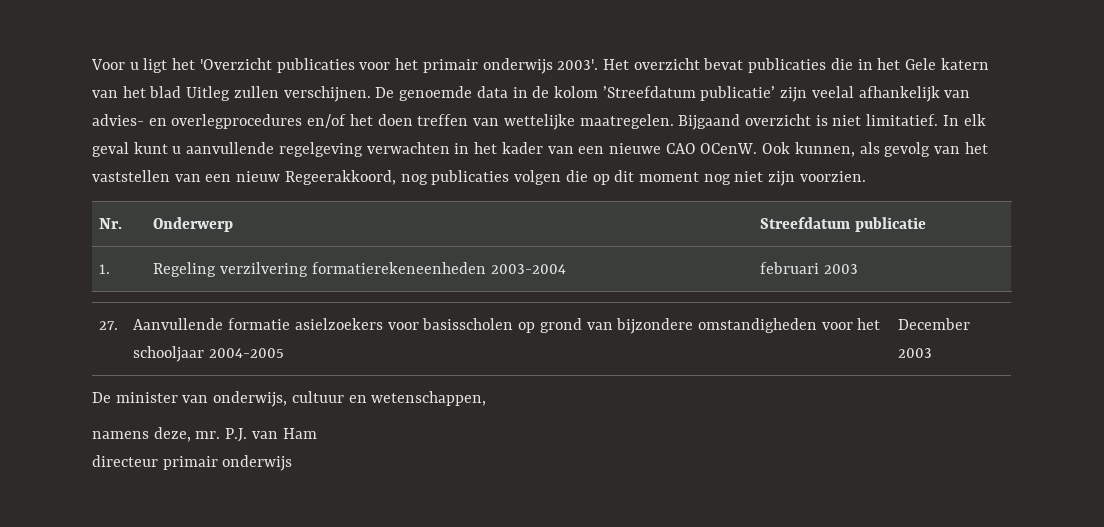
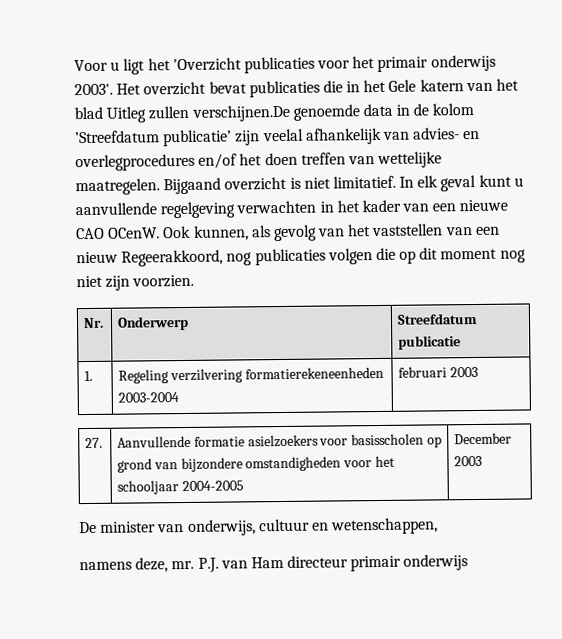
- Het overzicht bevat publicaties die in het Gele katern van het blad Uitleg zullen verschijnen. De genoemde data in de kolom ’Streefdatum publicatie’ zijn veelal afhankelijk van advies- en overlegprocedures en/of het doen treffen van wettelijke maatregelen.
+ Het overzicht bevat publicaties die in het Gele katern van het blad Uitleg zullen verschijnen.De genoemde data in de kolom ’Streefdatum publicatie’ zijn veelal afhankelijk van advies- en overlegprocedures en/of het doen treffen van wettelijke maatregelen.
- P.J. van Ham
- directeur primair onderwijs
+ P.J. van Ham directeur primair onderwijs

